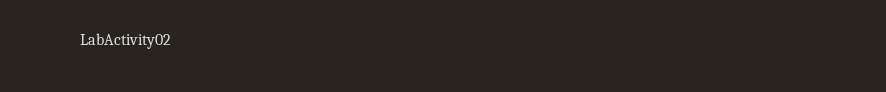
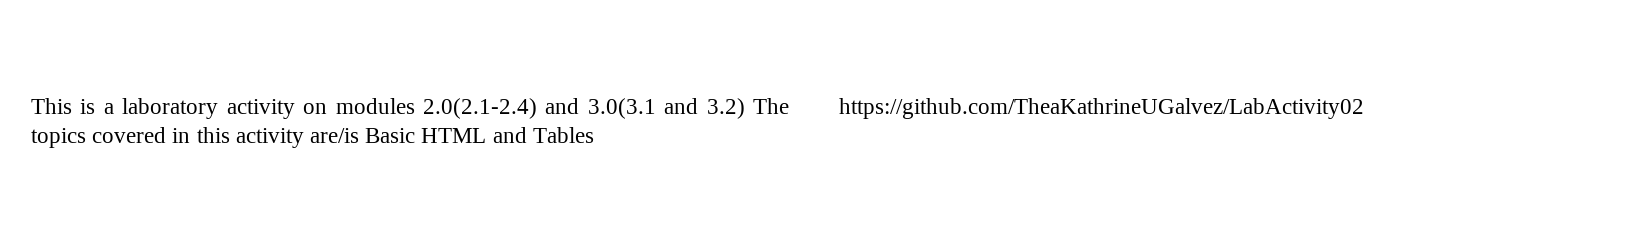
- LabActivity02
+ This is a laboratory activity on modules 2.0(2.1-2.4) and 3.0(3.1 and 3.2) The topics covered in this activity are/is Basic HTML and Tables https://github.com/TheaKathrineUGalvez/LabActivity02

